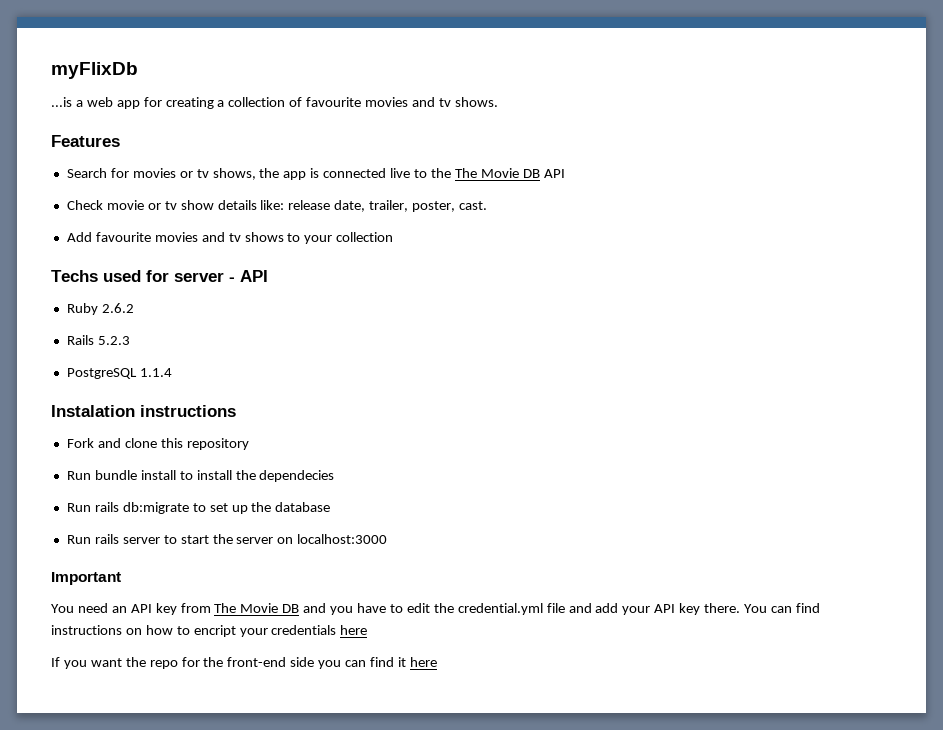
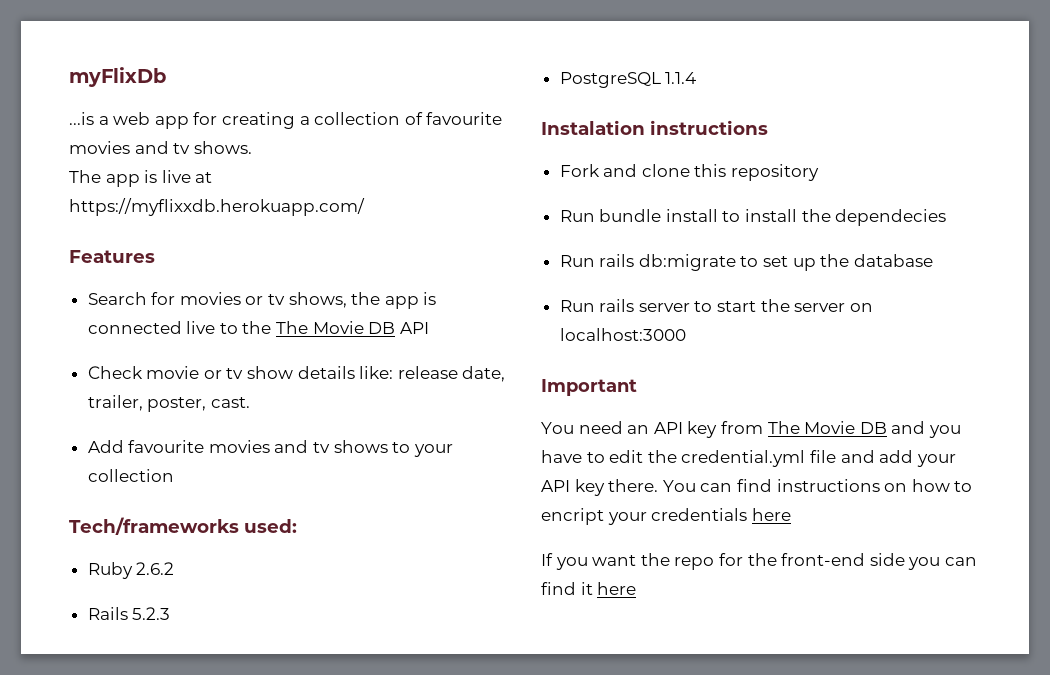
+ The app is live at https://myflixxdb.herokuapp.com/
- Techs used for server - API
+ Tech/frameworks used:

